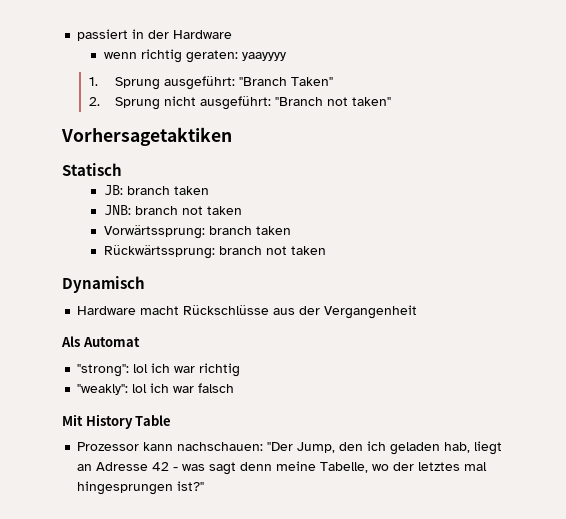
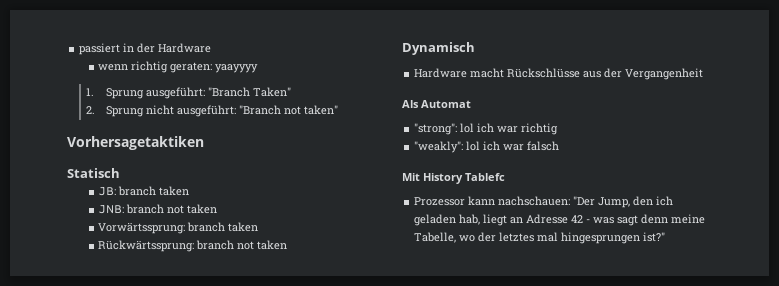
- Mit History Table
+ Mit History Tablefc

